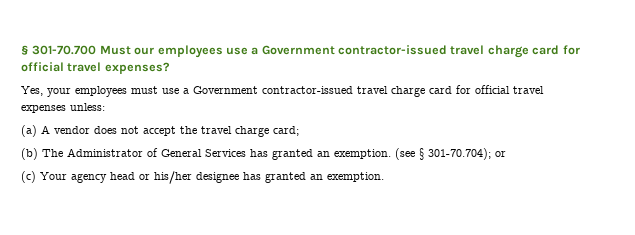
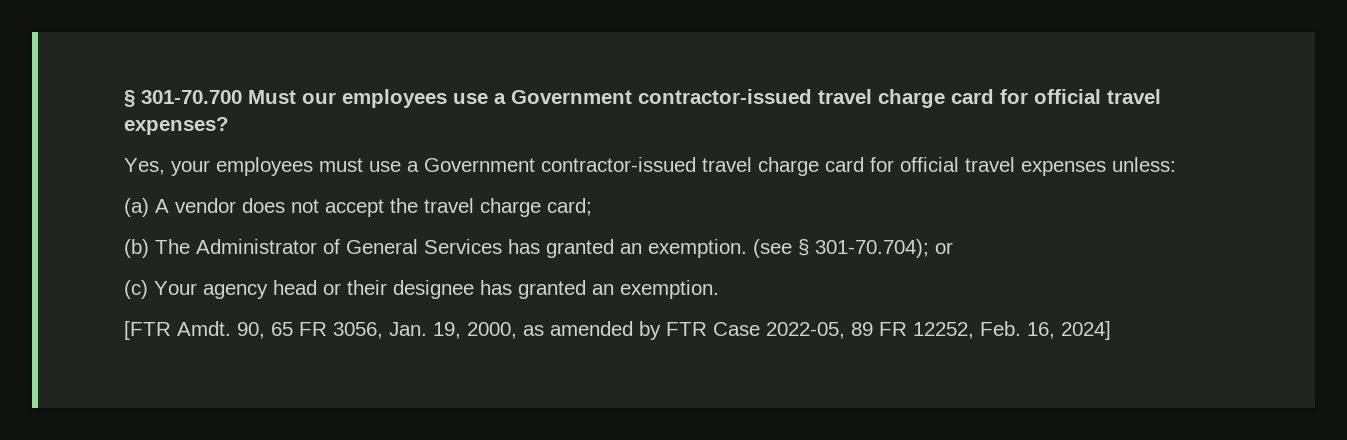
- (c) Your agency head or his/her designee has granted an exemption.
+ (c) Your agency head or their designee has granted an exemption.
+ [FTR Amdt. 90, 65 FR 3056, Jan. 19, 2000, as amended by FTR Case 2022-05, 89 FR 12252, Feb. 16, 2024]

